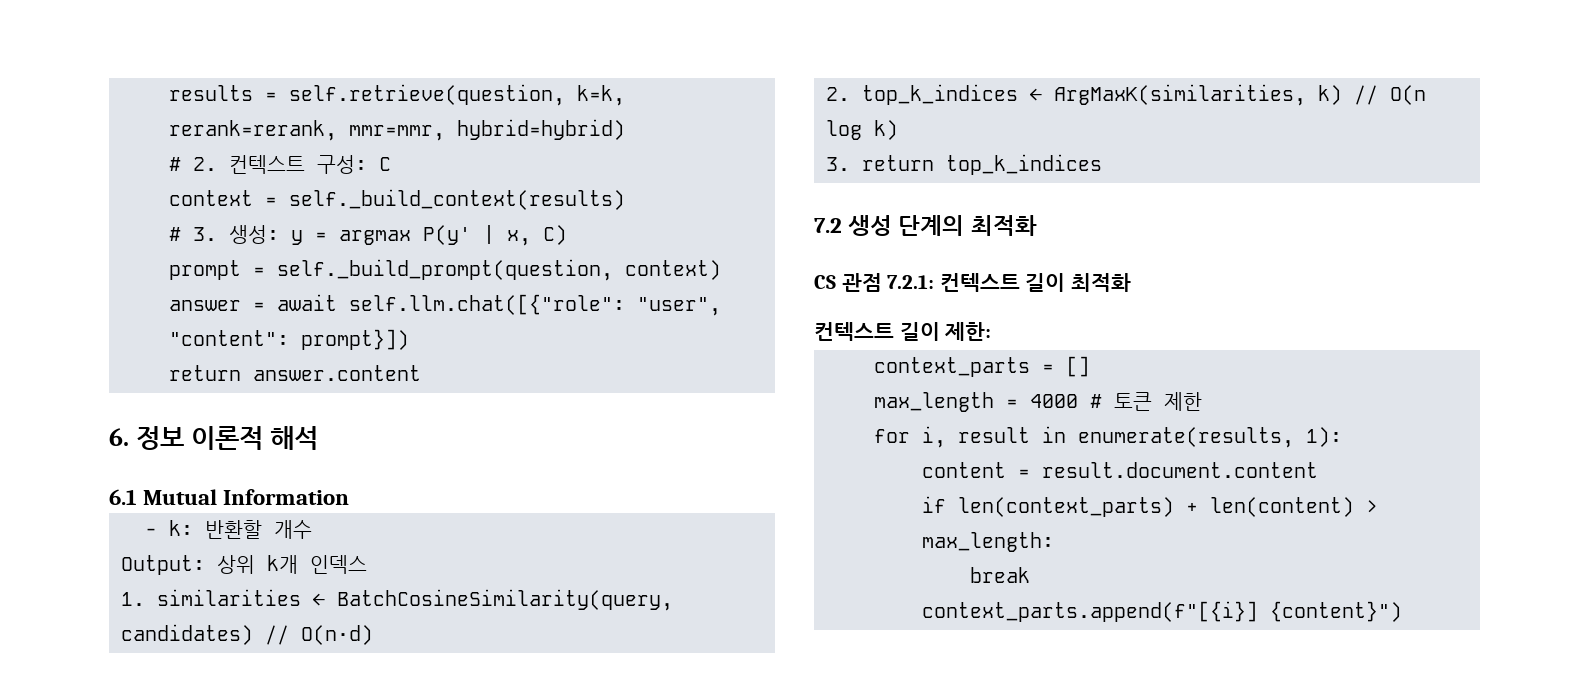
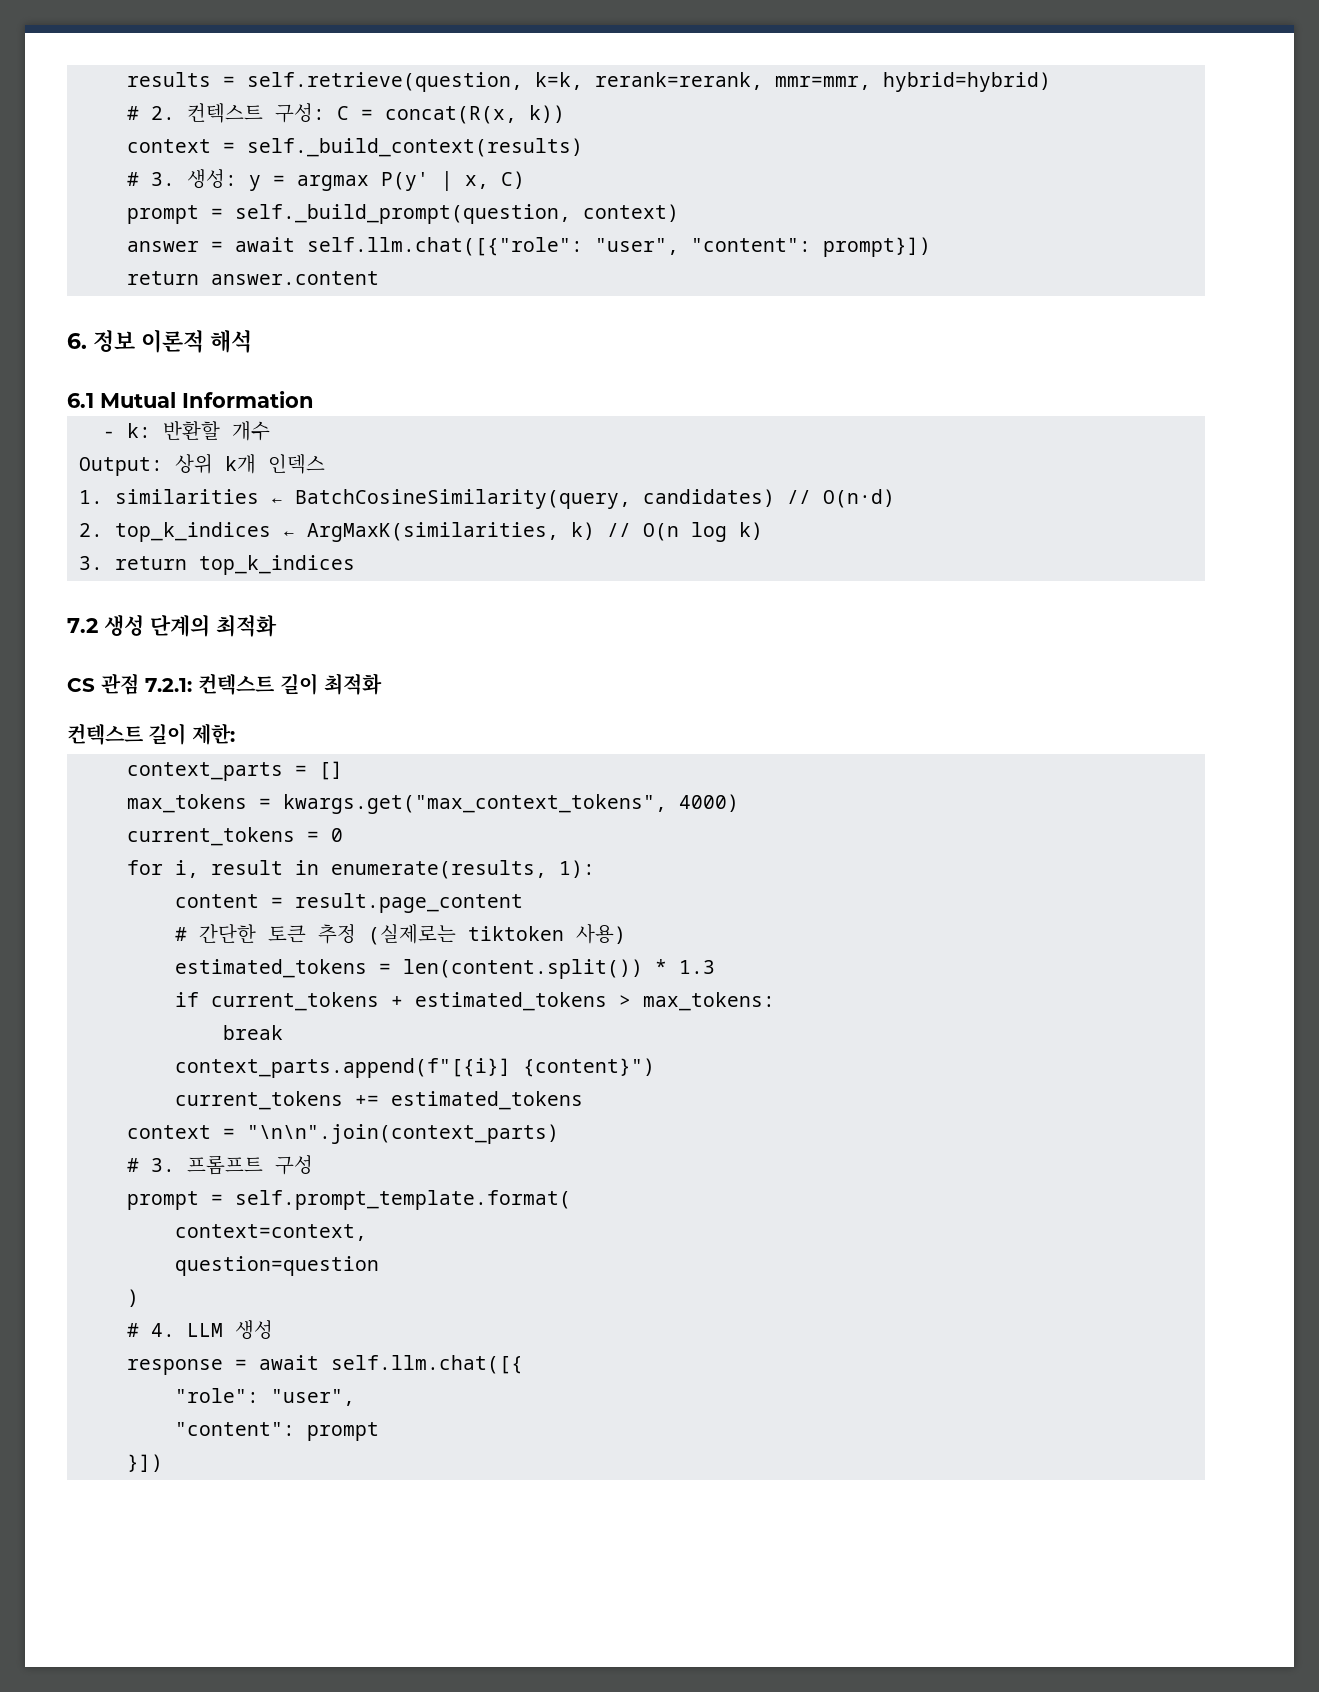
- # 2. 컨텍스트 구성: C
+ # 2. 컨텍스트 구성: C = concat(R(x, k))
- max_length = 4000 # 토큰 제한
+ max_tokens = kwargs.get("max_context_tokens", 4000)
+ current_tokens = 0
- content = result.document.content
- if len(context_parts) + len(content) > max_length:
+ content = result.page_content
+ # 간단한 토큰 추정 (실제로는 tiktoken 사용)
+ estimated_tokens = len(content.split()) * 1.3
+ if current_tokens + estimated_tokens > max_tokens:
  break
  context_parts.append(f"[{i}] {content}")
+ current_tokens += estimated_tokens
+ context = "\n\n".join(context_parts)
+ # 3. 프롬프트 구성
+ prompt = self.prompt_template.format(
+ context=context,
+ question=question
+ )
+ # 4. LLM 생성
+ response = await self.llm.chat([{
+ "role": "user",
+ "content": prompt
+ }])

